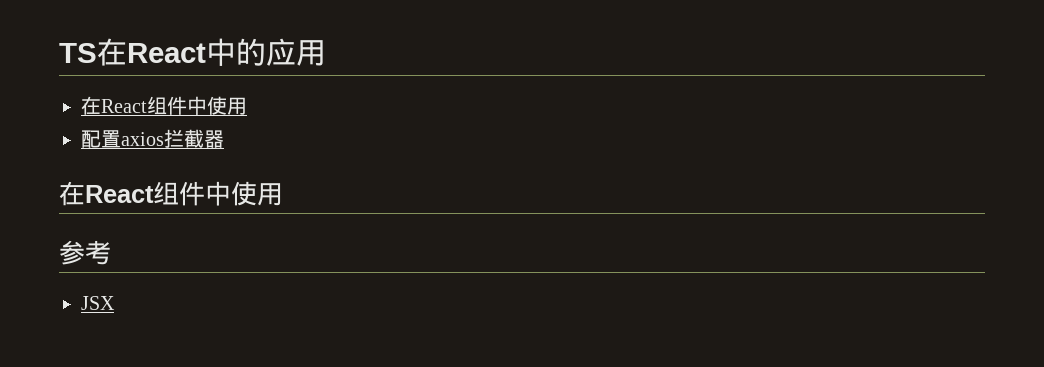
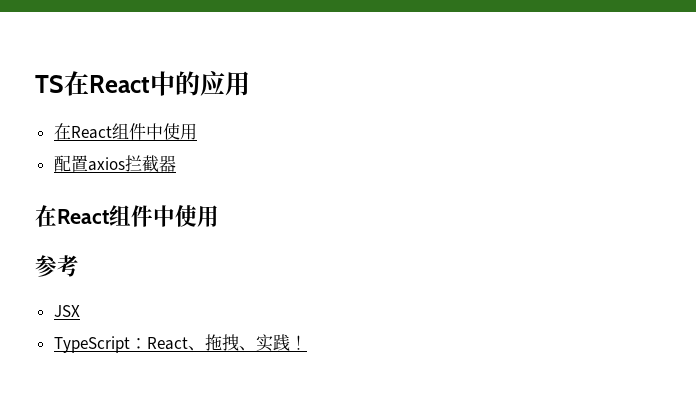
+ TypeScript：React、拖拽、实践！

